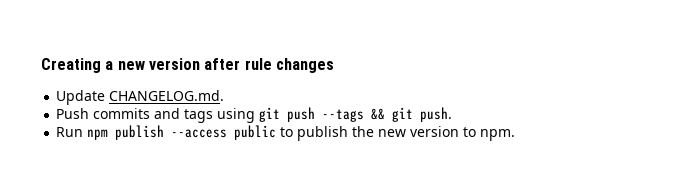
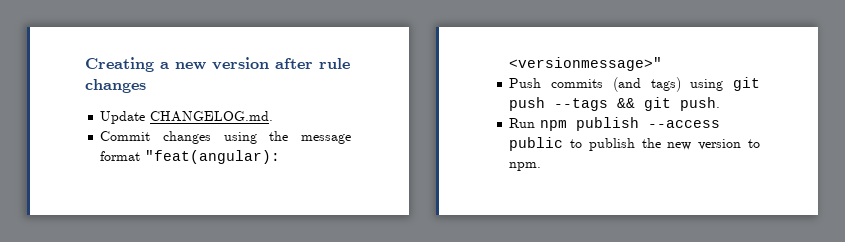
+ Commit changes using the message format "feat(angular): <versionmessage>"
- Push commits and tags using git push --tags && git push.
+ Push commits (and tags) using git push --tags && git push.

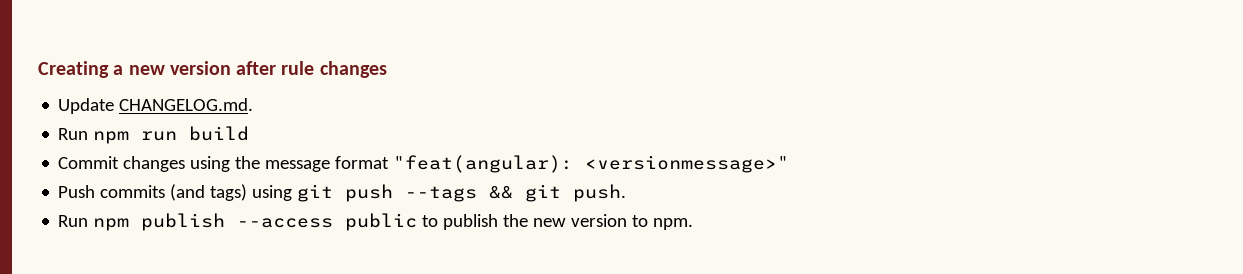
+ Run npm run build

